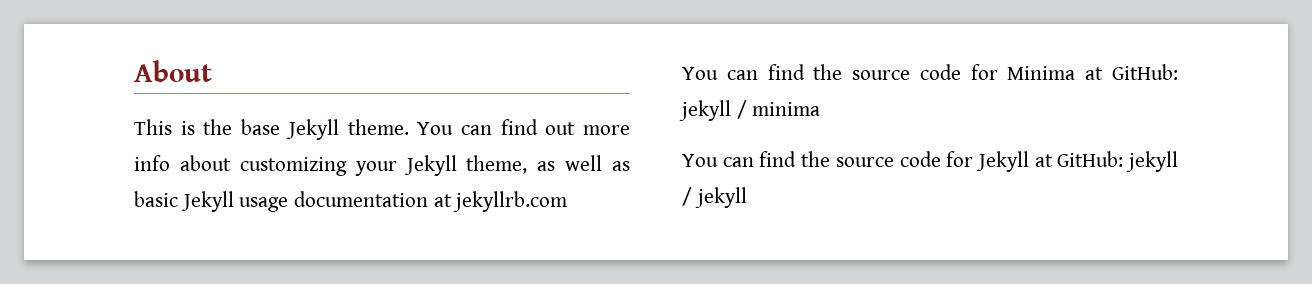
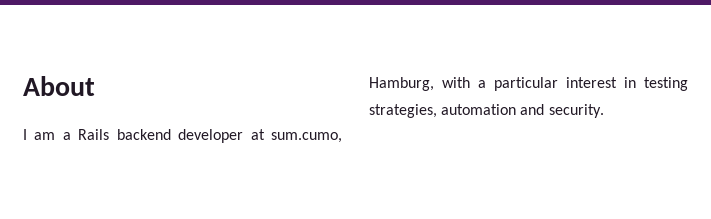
- This is the base Jekyll theme. You can find out more info about customizing your Jekyll theme, as well as basic Jekyll usage documentation at jekyllrb.com
- You can find the source code for Minima at GitHub: jekyll / minima
- You can find the source code for Jekyll at GitHub: jekyll / jekyll
+ I am a Rails backend developer at sum.cumo, Hamburg, with a particular interest in testing strategies, automation and security.

